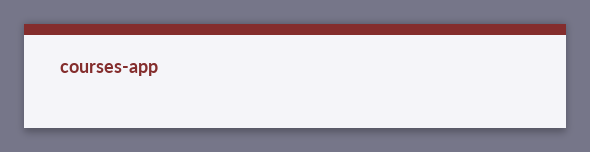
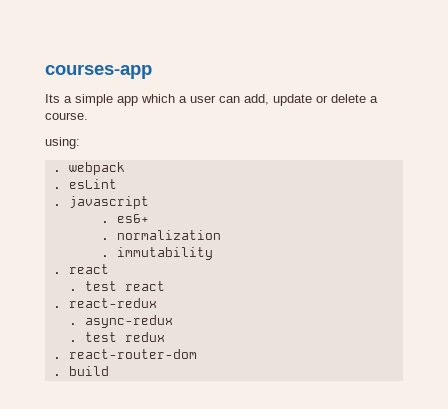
+ Its a simple app which a user can add, update or delete a course.
+ using:
+ . webpack
+ . esLint
+ . javascript
+ . es6+
+ . normalization
+ . immutability
+ . react
+ . test react
+ . react-redux
+ . async-redux
+ . test redux
+ . react-router-dom
+ . build

